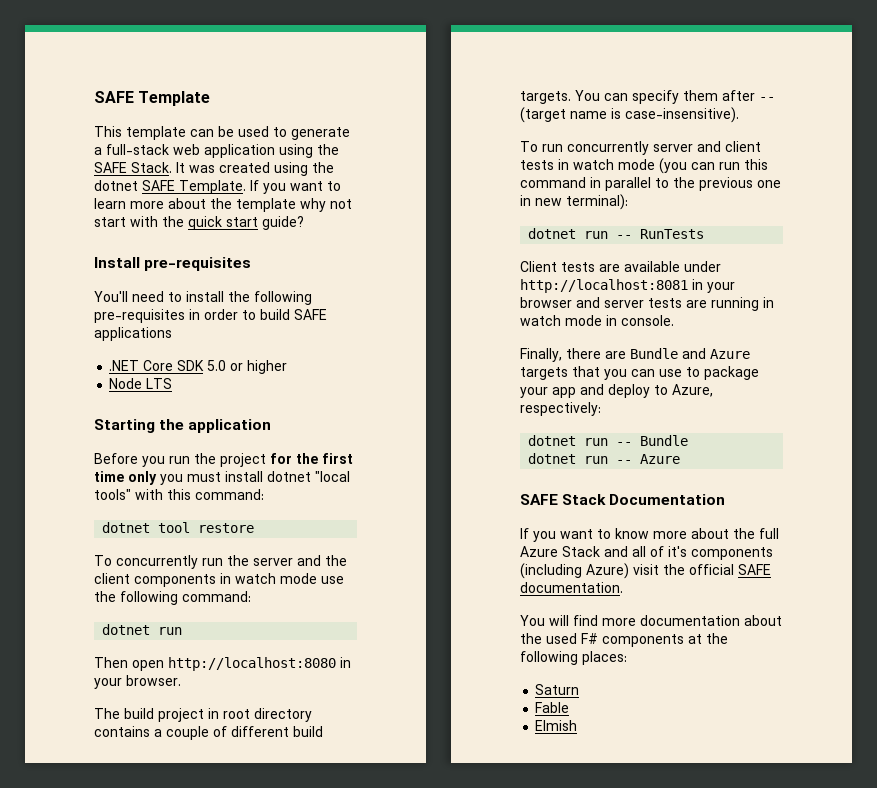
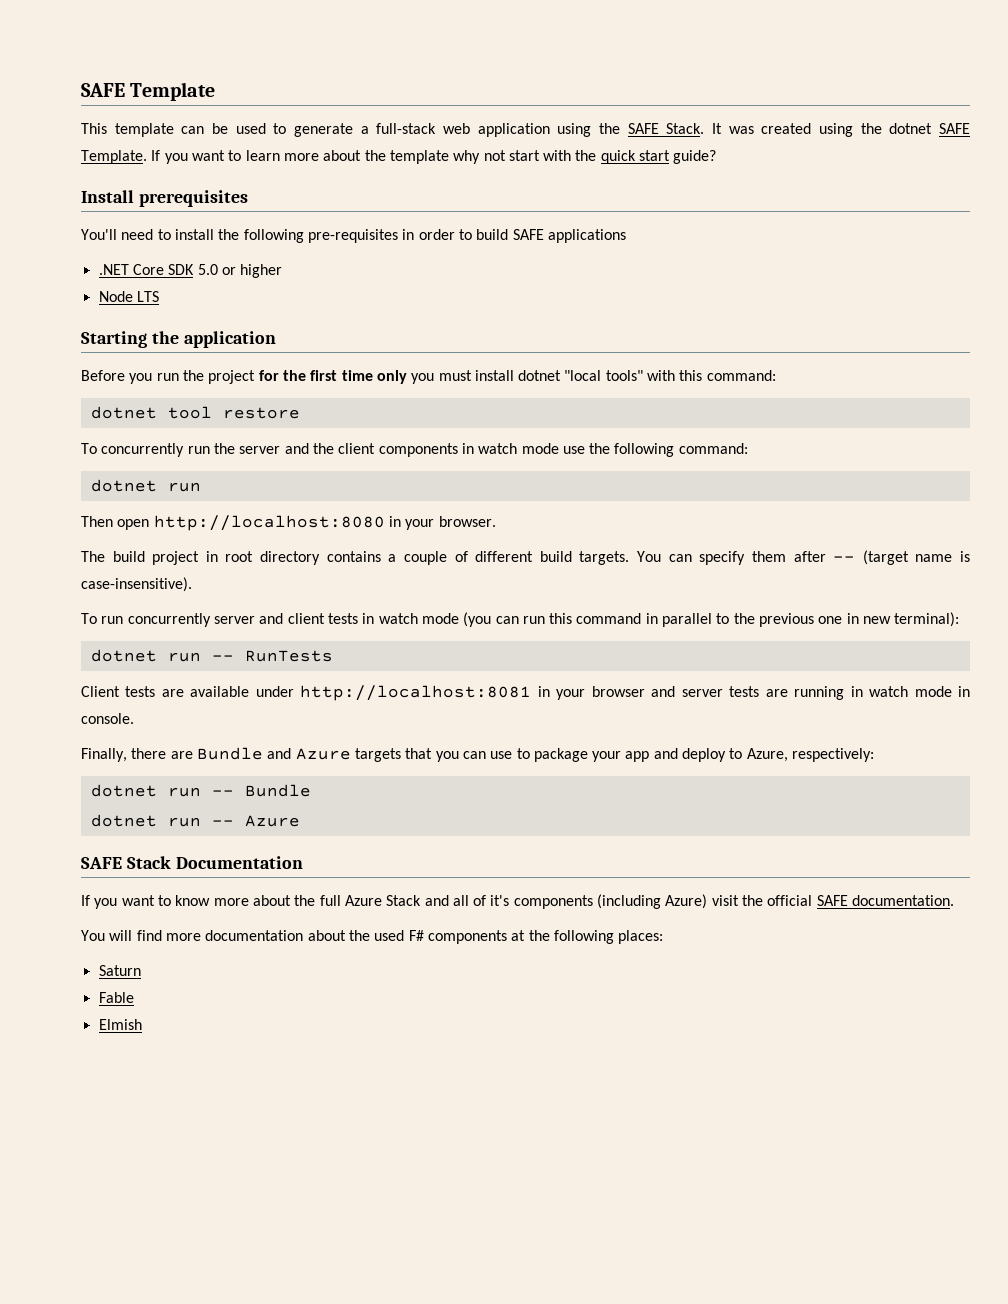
- Install pre-requisites
+ Install prerequisites

